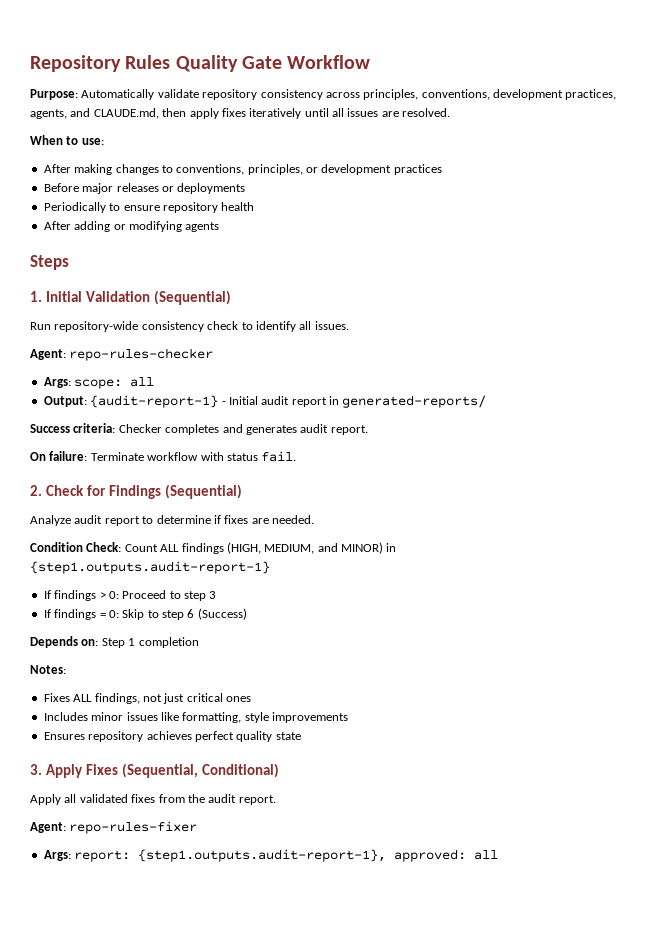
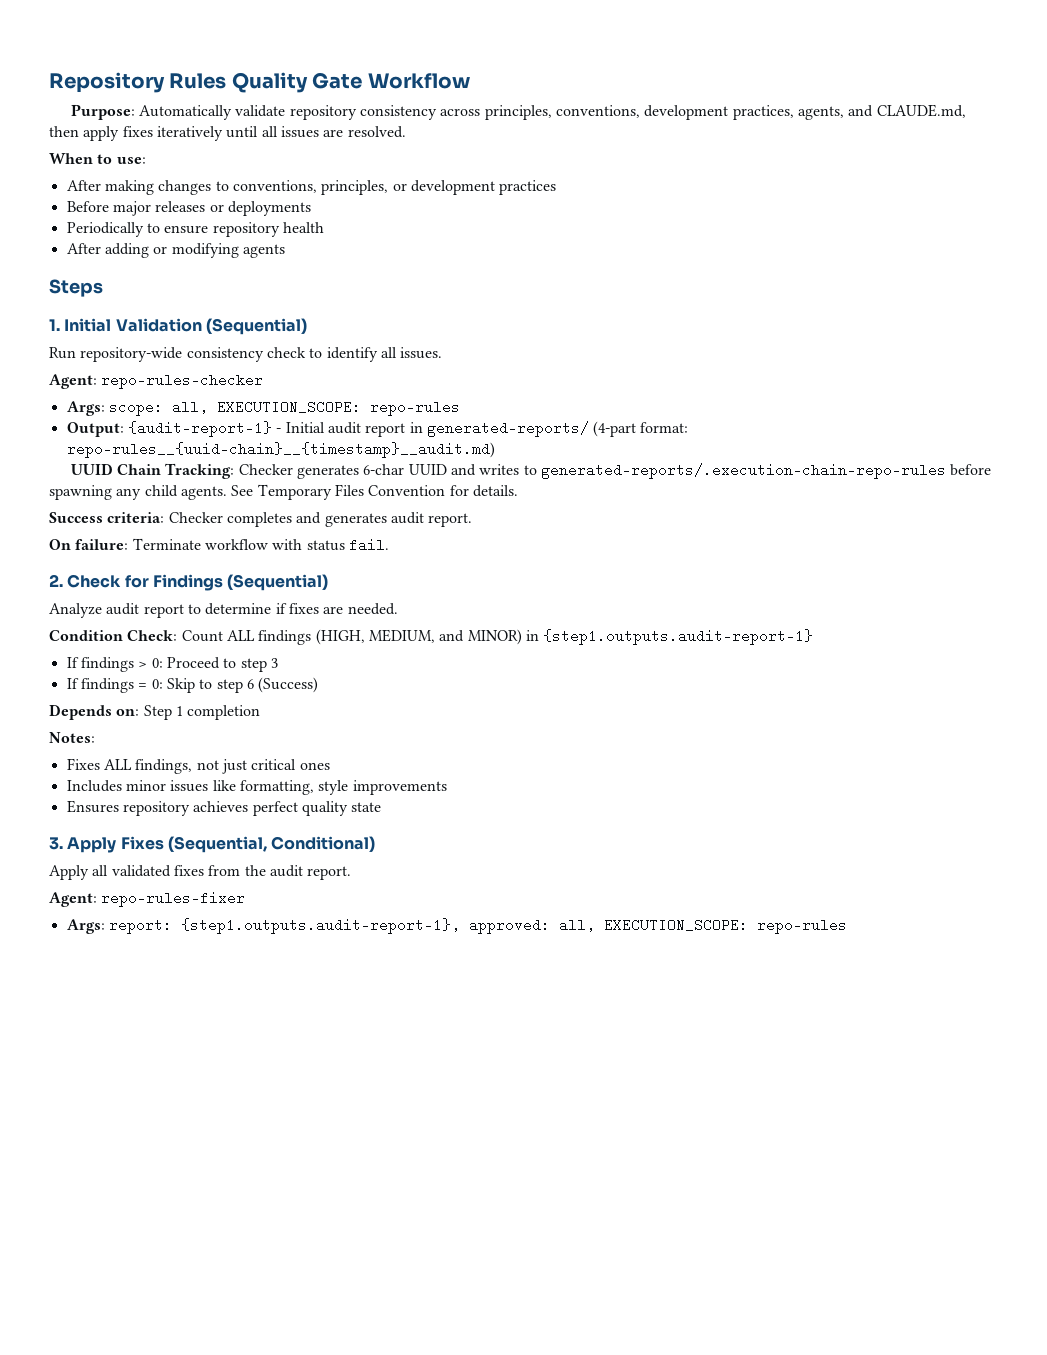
- Args: scope: all
+ Args: scope: all, EXECUTION_SCOPE: repo-rules
- Output: {audit-report-1} - Initial audit report in generated-reports/
+ Output: {audit-report-1} - Initial audit report in generated-reports/ (4-part format: repo-rules__{uuid-chain}__{timestamp}__audit.md)
+ UUID Chain Tracking: Checker generates 6-char UUID and writes to generated-reports/.execution-chain-repo-rules before spawning any child agents. See Temporary Files Convention for details.
- Args: report: {step1.outputs.audit-report-1}, approved: all
+ Args: report: {step1.outputs.audit-report-1}, approved: all, EXECUTION_SCOPE: repo-rules

